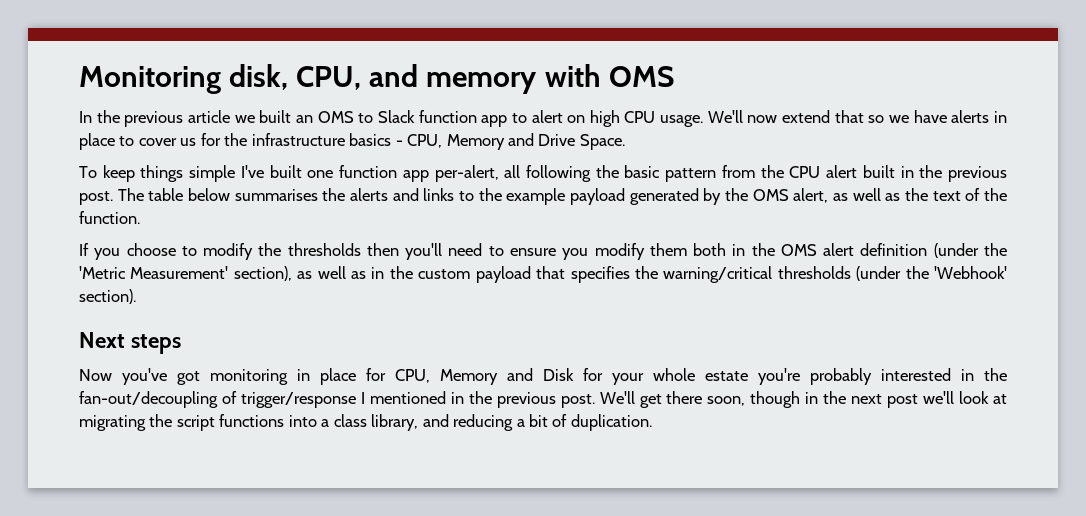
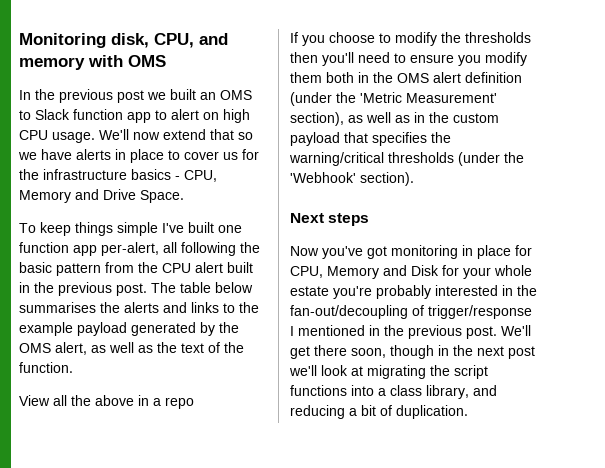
- In the previous article we built an OMS to Slack function app to alert on high CPU usage.
+ In the previous post we built an OMS to Slack function app to alert on high CPU usage.
+ View all the above in a repo

